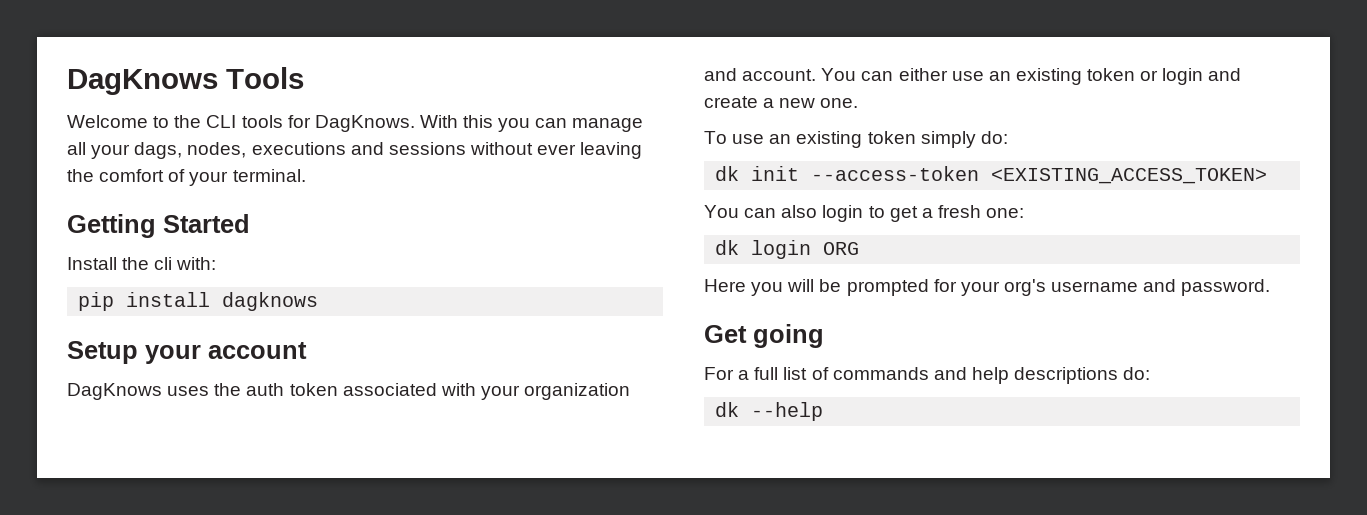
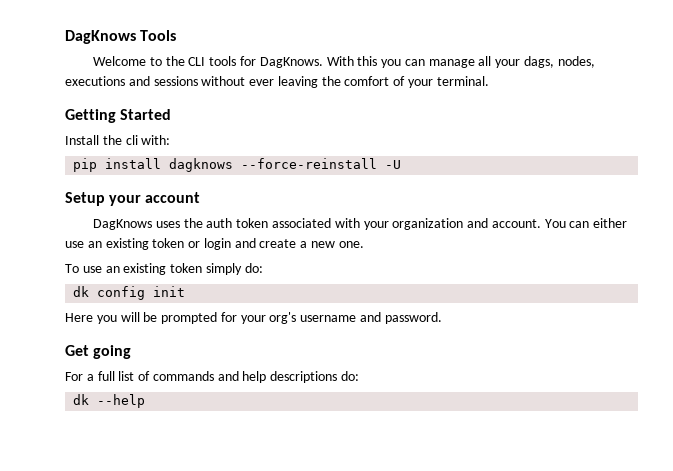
- pip install dagknows
+ pip install dagknows --force-reinstall -U
- dk init --access-token <EXISTING_ACCESS_TOKEN>
- You can also login to get a fresh one:
- dk login ORG
+ dk config init

